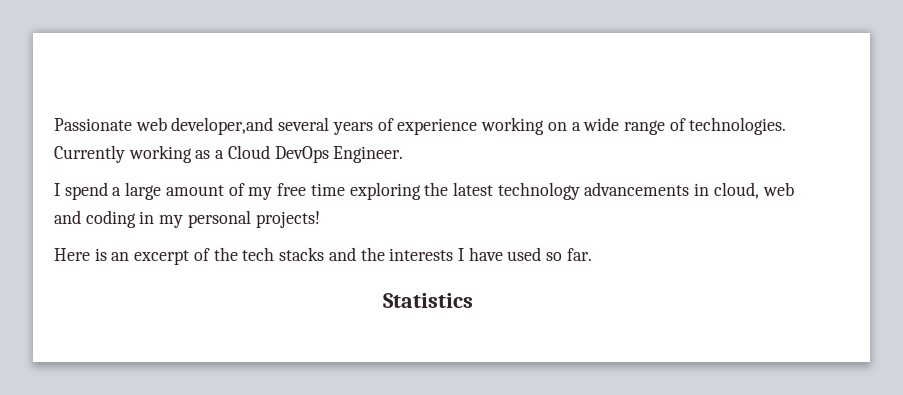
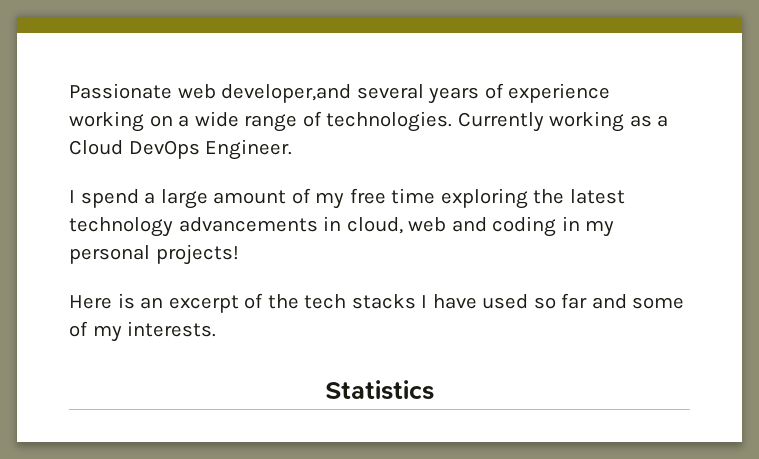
- Here is an excerpt of the tech stacks and the interests I have used so far.
+ Here is an excerpt of the tech stacks I have used so far and some of my interests.

